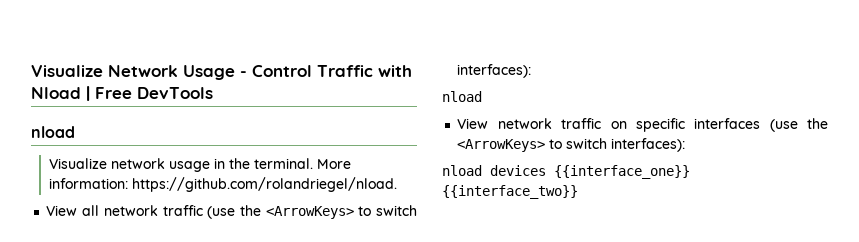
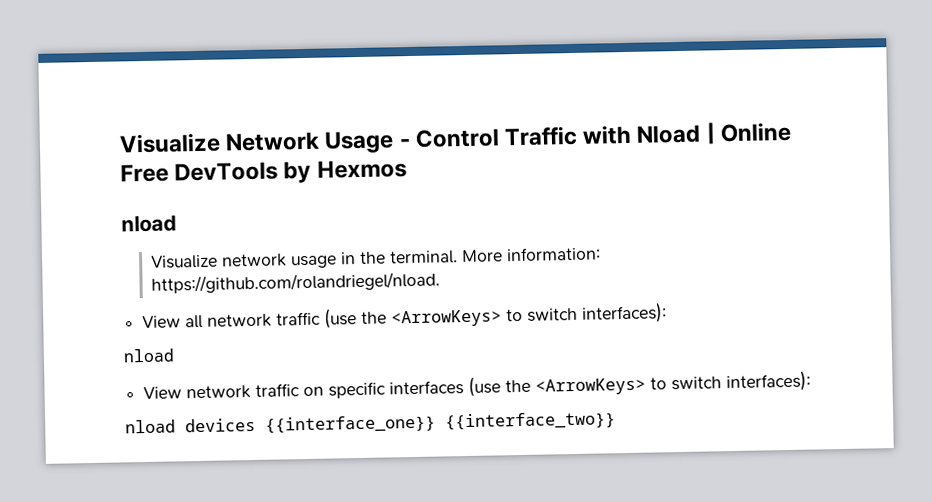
- Visualize Network Usage - Control Traffic with Nload | Free DevTools
+ Visualize Network Usage - Control Traffic with Nload | Online Free DevTools by Hexmos

